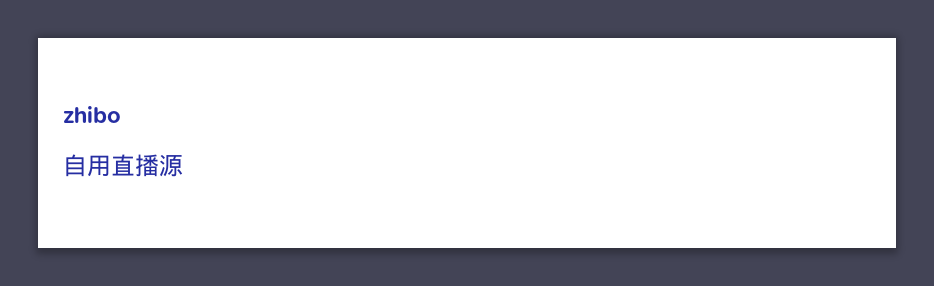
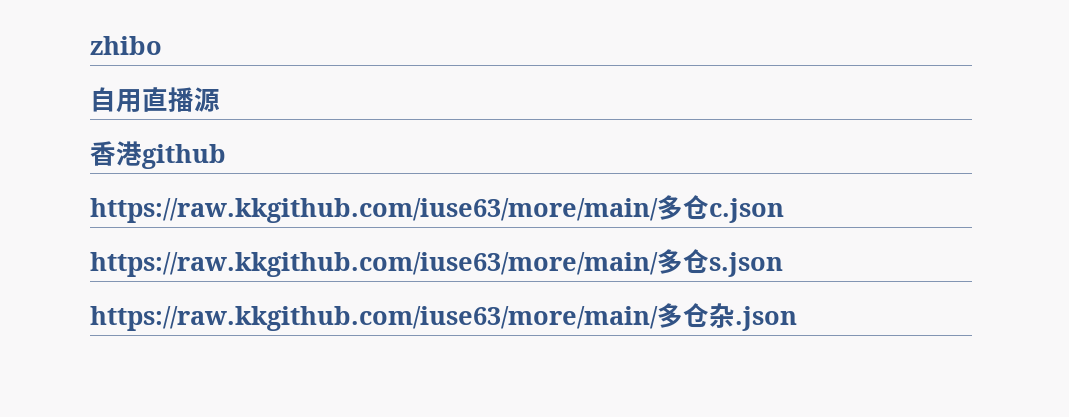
+ 香港github
+ https://raw.kkgithub.com/iuse63/more/main/多仓c.json
+ https://raw.kkgithub.com/iuse63/more/main/多仓s.json
+ https://raw.kkgithub.com/iuse63/more/main/多仓杂.json

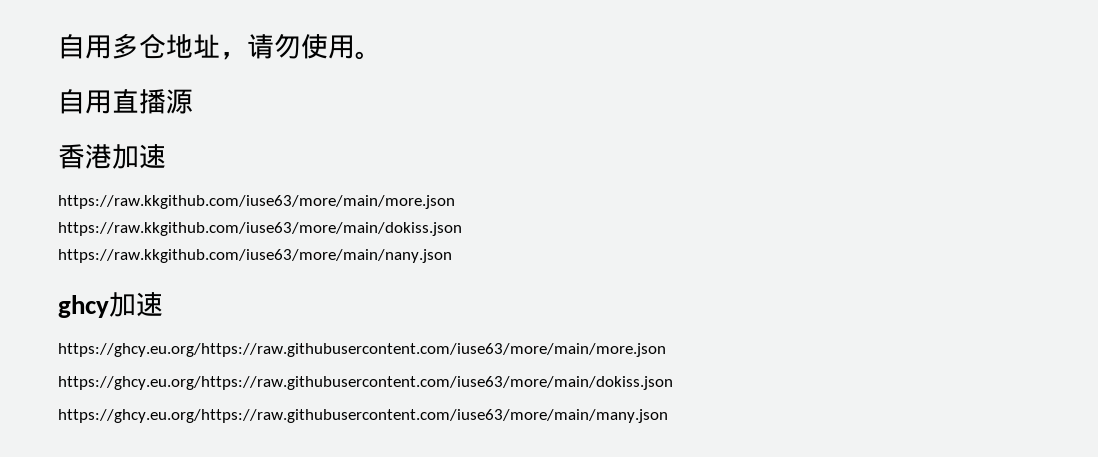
- zhibo
+ 自用多仓地址，请勿使用。
  自用直播源
- 香港github
- https://raw.kkgithub.com/iuse63/more/main/多仓c.json
- https://raw.kkgithub.com/iuse63/more/main/多仓s.json
- https://raw.kkgithub.com/iuse63/more/main/多仓杂.json
+ 香港加速
+ https://raw.kkgithub.com/iuse63/more/main/more.json
+ https://raw.kkgithub.com/iuse63/more/main/dokiss.json
+ https://raw.kkgithub.com/iuse63/more/main/nany.json
+ ghcy加速
+ https://ghcy.eu.org/https://raw.githubusercontent.com/iuse63/more/main/more.json
+ https://ghcy.eu.org/https://raw.githubusercontent.com/iuse63/more/main/dokiss.json
+ https://ghcy.eu.org/https://raw.githubusercontent.com/iuse63/more/main/many.json

